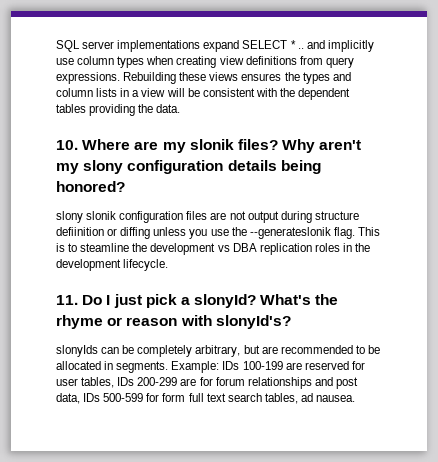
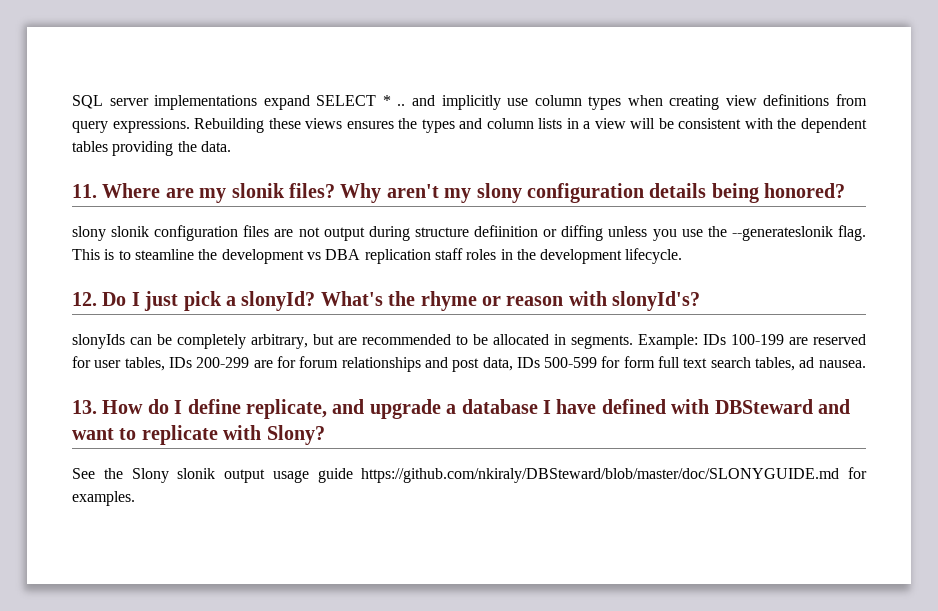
- 10. Where are my slonik files?
+ 11. Where are my slonik files?
- This is to steamline the development vs DBA replication roles in the development lifecycle.
+ This is to steamline the development vs DBA replication staff roles in the development lifecycle.
- 11. Do I just pick a slonyId?
+ 12. Do I just pick a slonyId?
+ 13. How do I define replicate, and upgrade a database I have defined with DBSteward and want to replicate with Slony?
+ See the Slony slonik output usage guide https://github.com/nkiraly/DBSteward/blob/master/doc/SLONYGUIDE.md for examples.

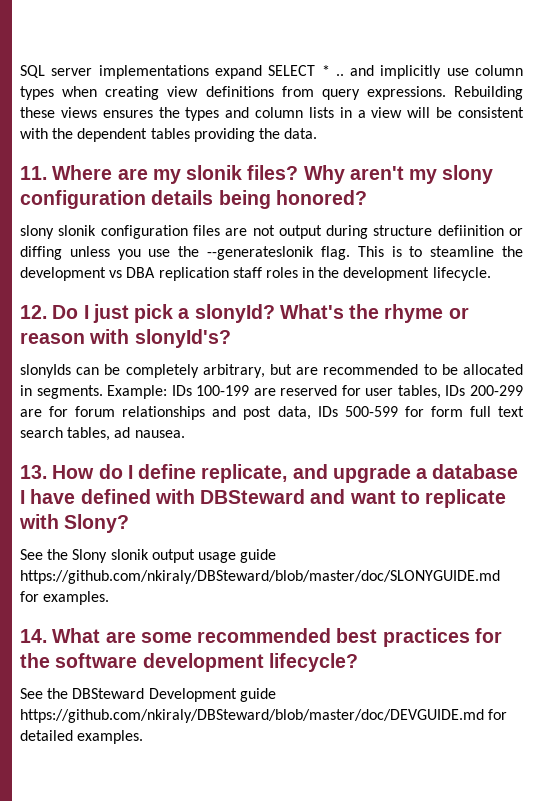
+ 14. What are some recommended best practices for the software development lifecycle?
+ See the DBSteward Development guide https://github.com/nkiraly/DBSteward/blob/master/doc/DEVGUIDE.md for detailed examples.

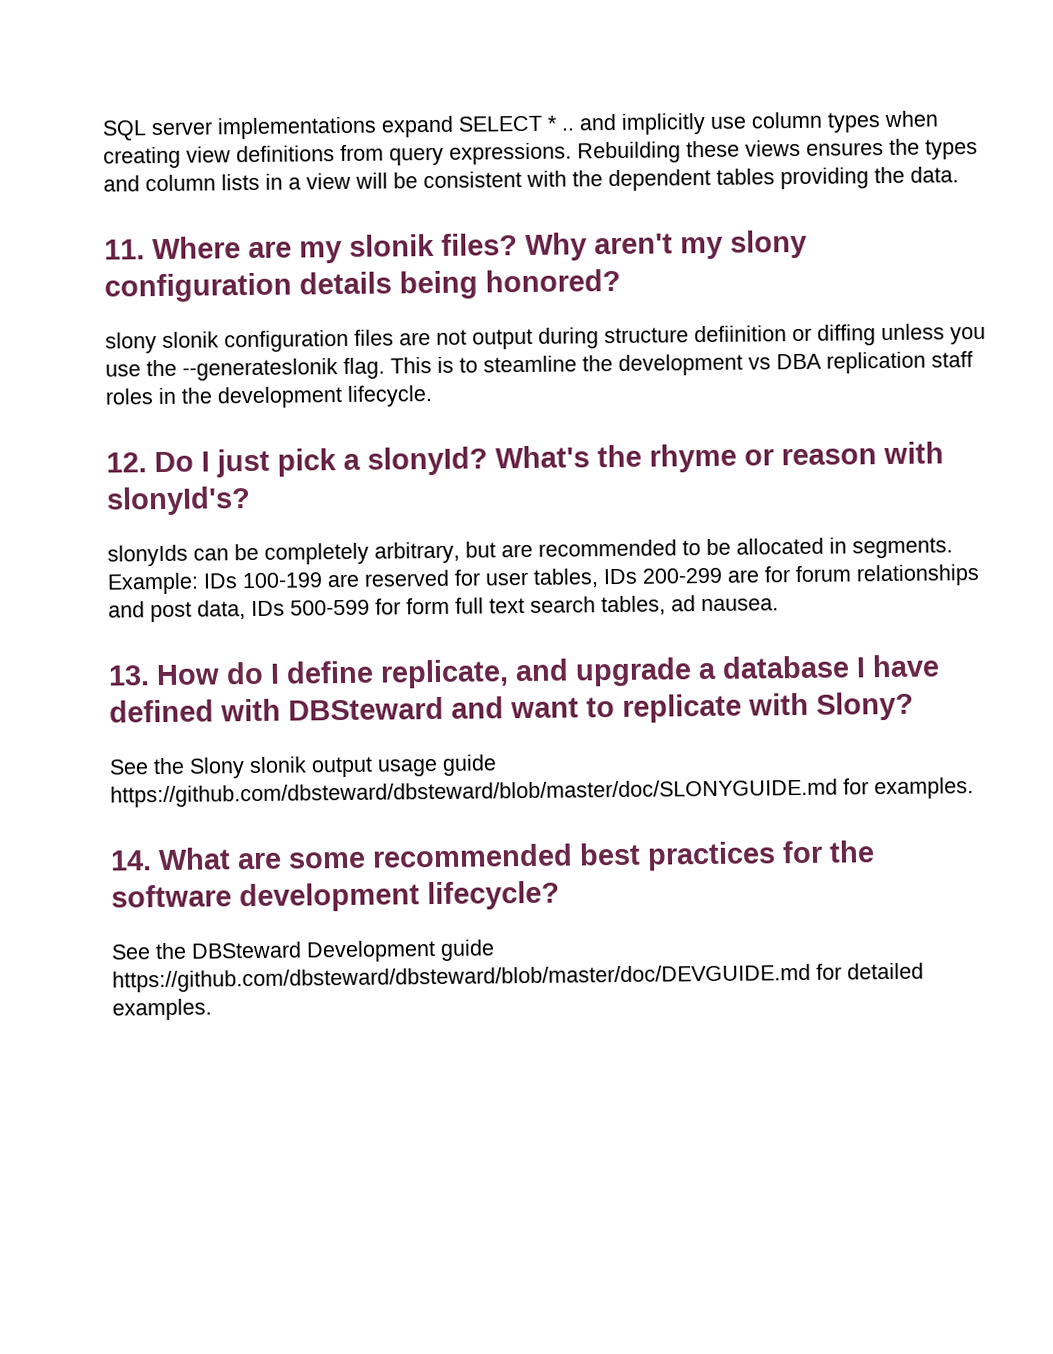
- See the Slony slonik output usage guide https://github.com/nkiraly/DBSteward/blob/master/doc/SLONYGUIDE.md for examples.
+ See the Slony slonik output usage guide https://github.com/dbsteward/dbsteward/blob/master/doc/SLONYGUIDE.md for examples.
- See the DBSteward Development guide https://github.com/nkiraly/DBSteward/blob/master/doc/DEVGUIDE.md for detailed examples.
+ See the DBSteward Development guide https://github.com/dbsteward/dbsteward/blob/master/doc/DEVGUIDE.md for detailed examples.

